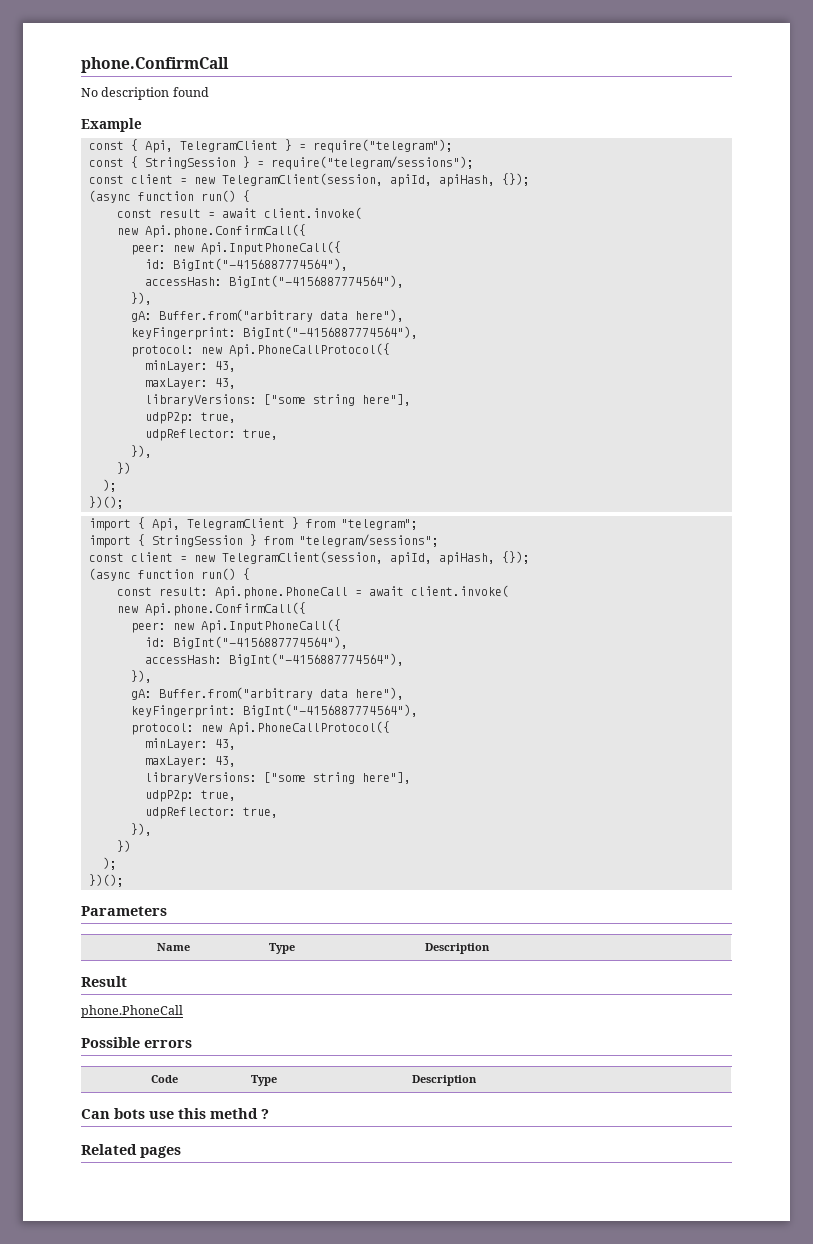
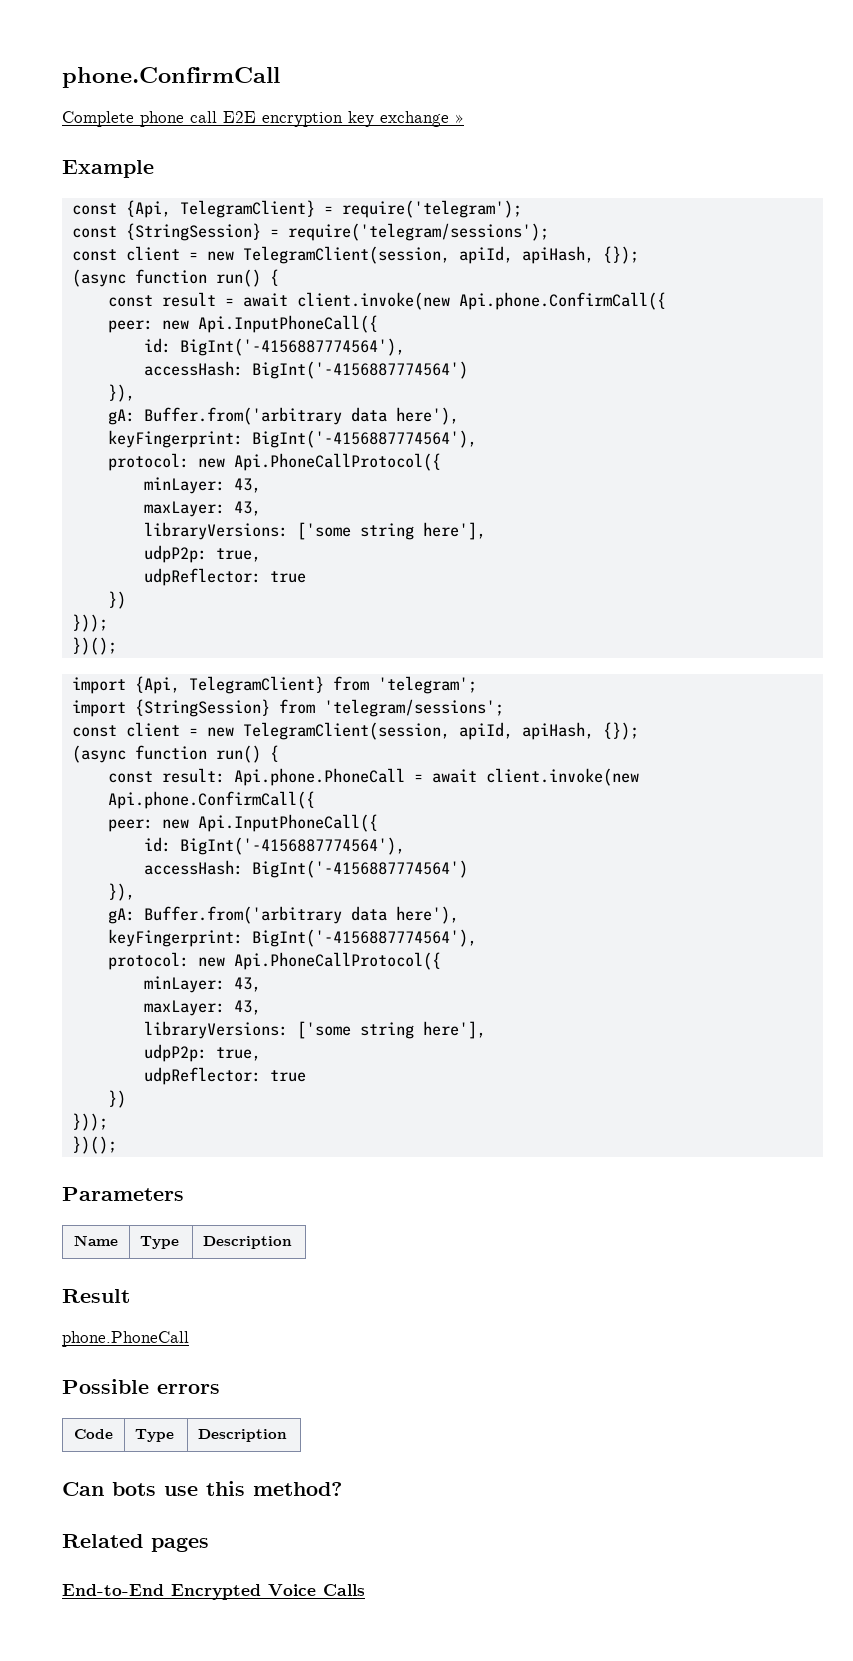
- No description found
+ Complete phone call E2E encryption key exchange »
  Example
- const { Api, TelegramClient } = require("telegram");
- const { StringSession } = require("telegram/sessions");
+ const {Api, TelegramClient} = require('telegram');
+ const {StringSession} = require('telegram/sessions');
- const result = await client.invoke(
- new Api.phone.ConfirmCall({
+ const result = await client.invoke(new Api.phone.ConfirmCall({
  peer: new Api.InputPhoneCall({
- id: BigInt("-4156887774564"),
- accessHash: BigInt("-4156887774564"),
+ id: BigInt('-4156887774564'),
+ accessHash: BigInt('-4156887774564')
  }),
- gA: Buffer.from("arbitrary data here"),
- keyFingerprint: BigInt("-4156887774564"),
+ gA: Buffer.from('arbitrary data here'),
+ keyFingerprint: BigInt('-4156887774564'),
  protocol: new Api.PhoneCallProtocol({
  minLayer: 43,
  maxLayer: 43,
- libraryVersions: ["some string here"],
+ libraryVersions: ['some string here'],
  udpP2p: true,
- udpReflector: true,
- }),
+ udpReflector: true
  })
- );
+ }));
- import { Api, TelegramClient } from "telegram";
- import { StringSession } from "telegram/sessions";
+ import {Api, TelegramClient} from 'telegram';
+ import {StringSession} from 'telegram/sessions';
- const result: Api.phone.PhoneCall = await client.invoke(
- new Api.phone.ConfirmCall({
+ const result: Api.phone.PhoneCall = await client.invoke(new Api.phone.ConfirmCall({
  peer: new Api.InputPhoneCall({
- id: BigInt("-4156887774564"),
- accessHash: BigInt("-4156887774564"),
+ id: BigInt('-4156887774564'),
+ accessHash: BigInt('-4156887774564')
  }),
- gA: Buffer.from("arbitrary data here"),
- keyFingerprint: BigInt("-4156887774564"),
+ gA: Buffer.from('arbitrary data here'),
+ keyFingerprint: BigInt('-4156887774564'),
  protocol: new Api.PhoneCallProtocol({
  minLayer: 43,
  maxLayer: 43,
- libraryVersions: ["some string here"],
+ libraryVersions: ['some string here'],
  udpP2p: true,
- udpReflector: true,
- }),
+ udpReflector: true
  })
- );
+ }));
- Can bots use this methd ?
+ Can bots use this method?
+ End-to-End Encrypted Voice Calls

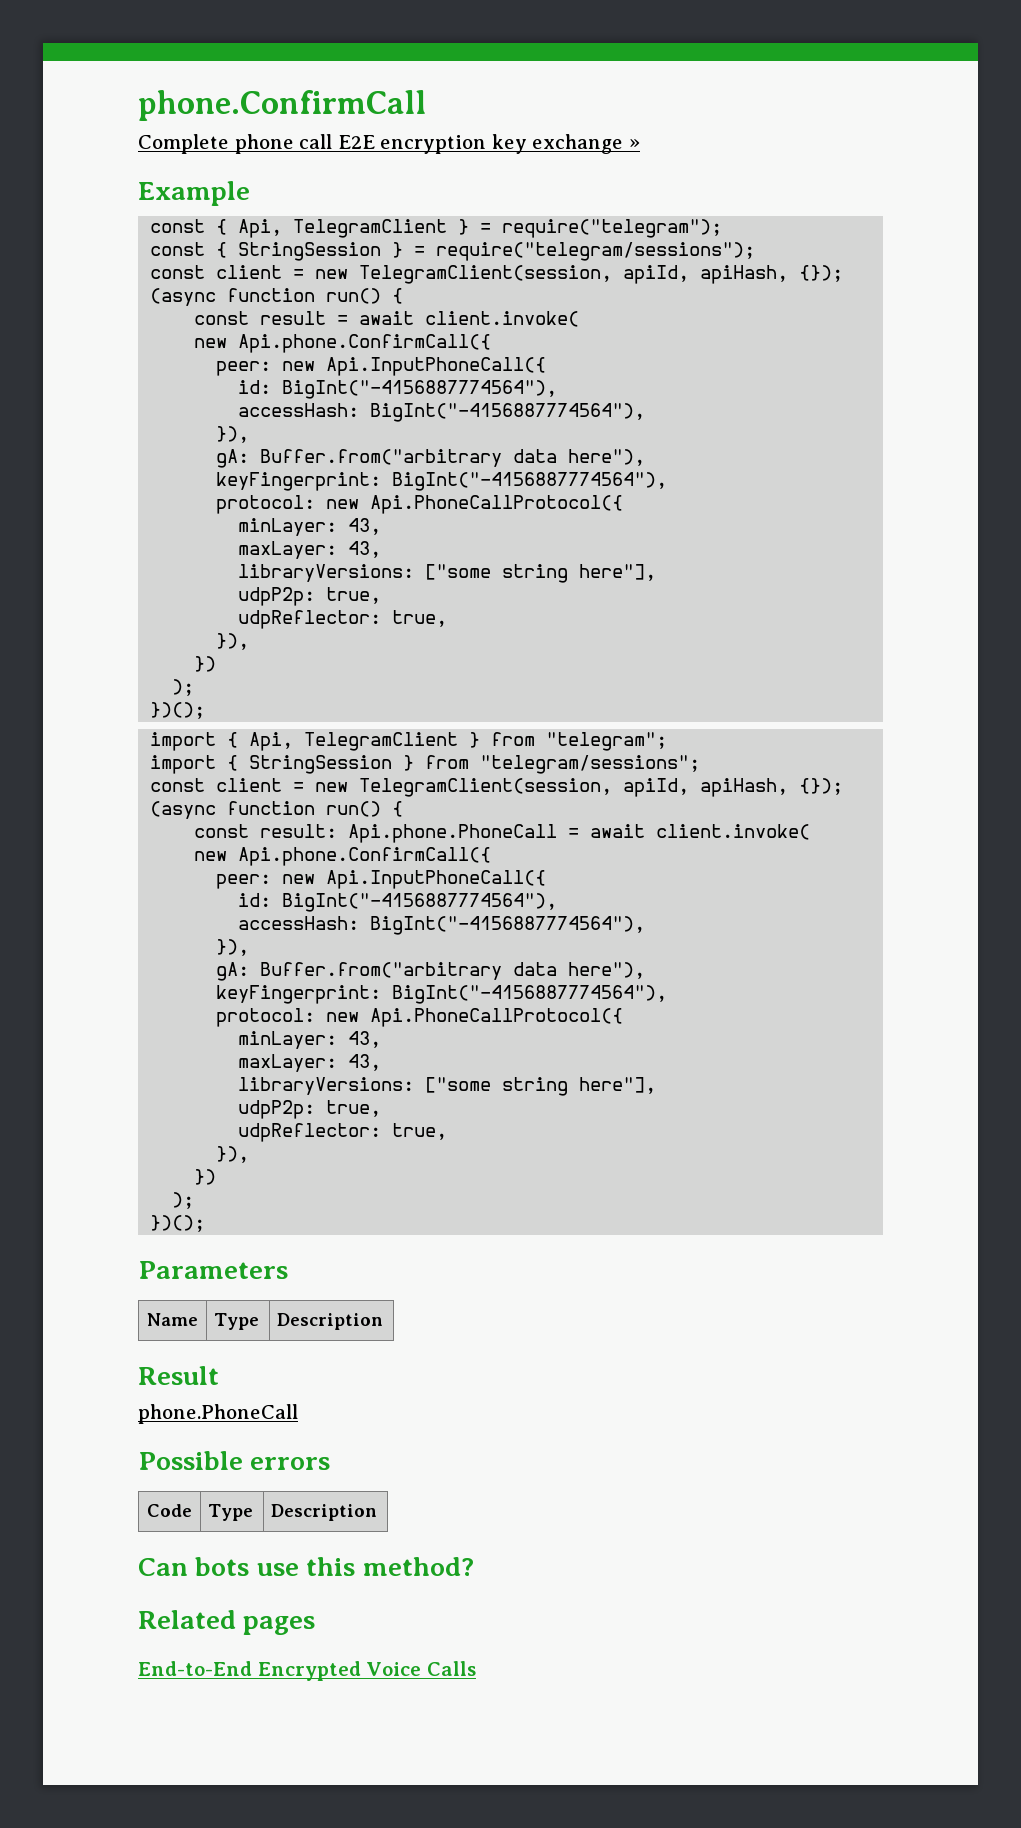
- const {Api, TelegramClient} = require('telegram');
- const {StringSession} = require('telegram/sessions');
+ const { Api, TelegramClient } = require("telegram");
+ const { StringSession } = require("telegram/sessions");
- const result = await client.invoke(new Api.phone.ConfirmCall({
+ const result = await client.invoke(
+ new Api.phone.ConfirmCall({
  peer: new Api.InputPhoneCall({
- id: BigInt('-4156887774564'),
- accessHash: BigInt('-4156887774564')
+ id: BigInt("-4156887774564"),
+ accessHash: BigInt("-4156887774564"),
  }),
- gA: Buffer.from('arbitrary data here'),
- keyFingerprint: BigInt('-4156887774564'),
+ gA: Buffer.from("arbitrary data here"),
+ keyFingerprint: BigInt("-4156887774564"),
  protocol: new Api.PhoneCallProtocol({
  minLayer: 43,
  maxLayer: 43,
- libraryVersions: ['some string here'],
+ libraryVersions: ["some string here"],
  udpP2p: true,
- udpReflector: true
+ udpReflector: true,
+ }),
  })
- }));
+ );
- import {Api, TelegramClient} from 'telegram';
- import {StringSession} from 'telegram/sessions';
+ import { Api, TelegramClient } from "telegram";
+ import { StringSession } from "telegram/sessions";
- const result: Api.phone.PhoneCall = await client.invoke(new Api.phone.ConfirmCall({
+ const result: Api.phone.PhoneCall = await client.invoke(
+ new Api.phone.ConfirmCall({
  peer: new Api.InputPhoneCall({
- id: BigInt('-4156887774564'),
- accessHash: BigInt('-4156887774564')
+ id: BigInt("-4156887774564"),
+ accessHash: BigInt("-4156887774564"),
  }),
- gA: Buffer.from('arbitrary data here'),
- keyFingerprint: BigInt('-4156887774564'),
+ gA: Buffer.from("arbitrary data here"),
+ keyFingerprint: BigInt("-4156887774564"),
  protocol: new Api.PhoneCallProtocol({
  minLayer: 43,
  maxLayer: 43,
- libraryVersions: ['some string here'],
+ libraryVersions: ["some string here"],
  udpP2p: true,
- udpReflector: true
+ udpReflector: true,
+ }),
  })
- }));
+ );

